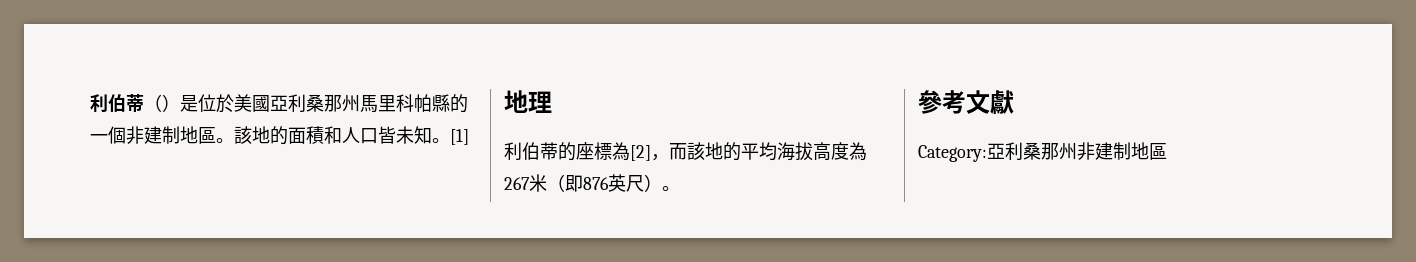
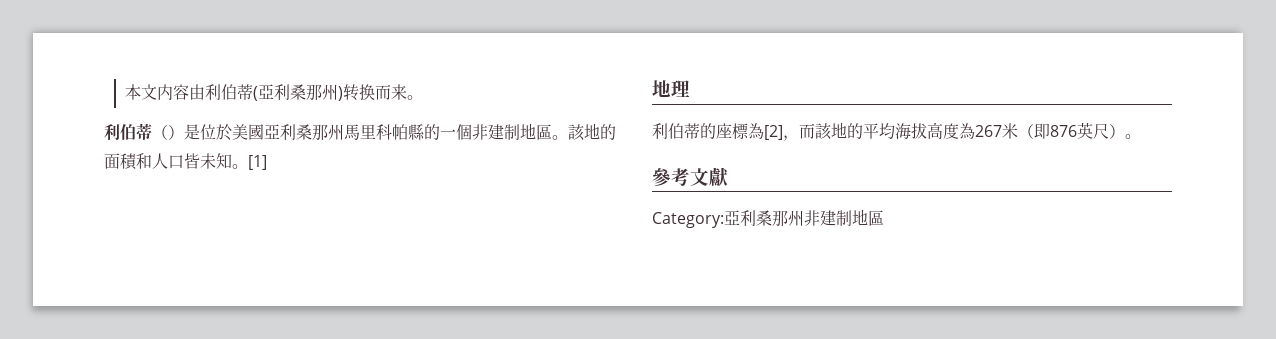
+ 本文内容由利伯蒂(亞利桑那州)转换而来。

